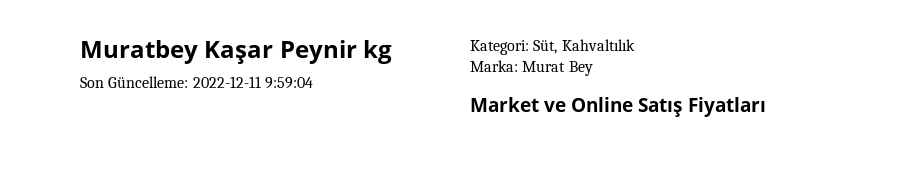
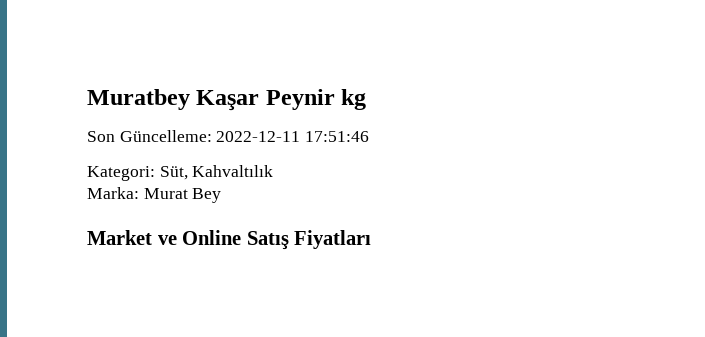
- Son Güncelleme: 2022-12-11 9:59:04
+ Son Güncelleme: 2022-12-11 17:51:46

